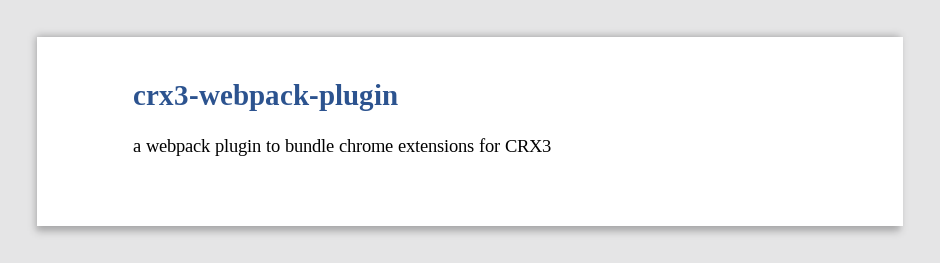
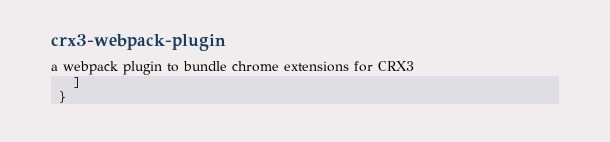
+ ]
+ }

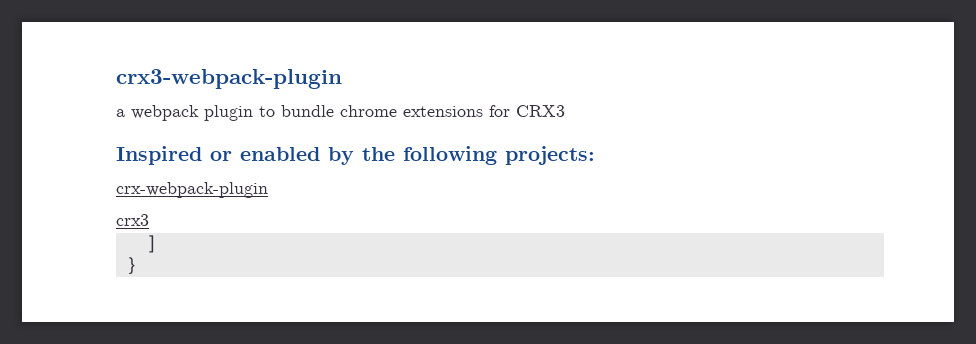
+ Inspired or enabled by the following projects:
+ crx-webpack-plugin
+ crx3

